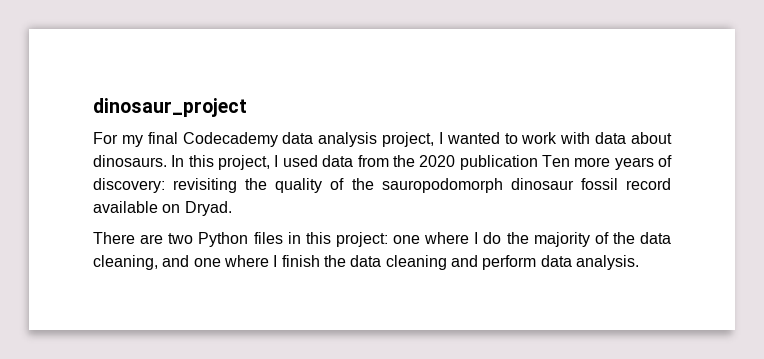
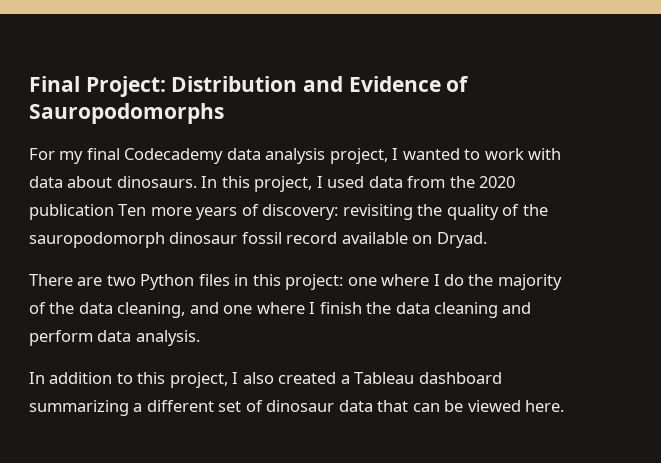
- dinosaur_project
+ Final Project: Distribution and Evidence of Sauropodomorphs
+ In addition to this project, I also created a Tableau dashboard summarizing a different set of dinosaur data that can be viewed here.

